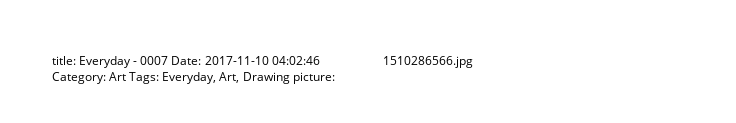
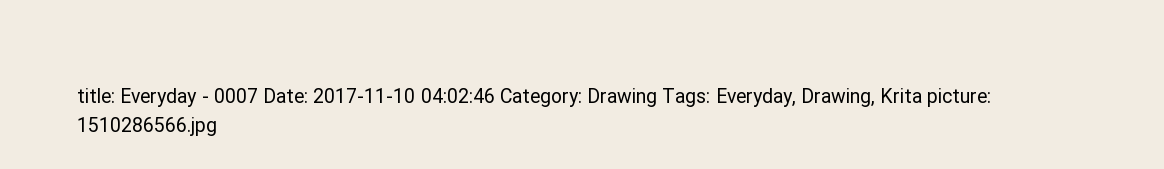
- title: Everyday - 0007 Date: 2017-11-10 04:02:46 Category: Art Tags: Everyday, Art, Drawing picture: 1510286566.jpg
+ title: Everyday - 0007 Date: 2017-11-10 04:02:46 Category: Drawing Tags: Everyday, Drawing, Krita picture: 1510286566.jpg

